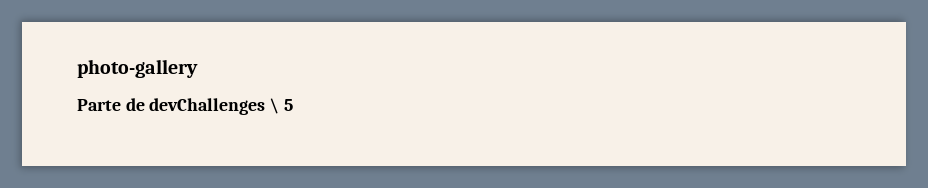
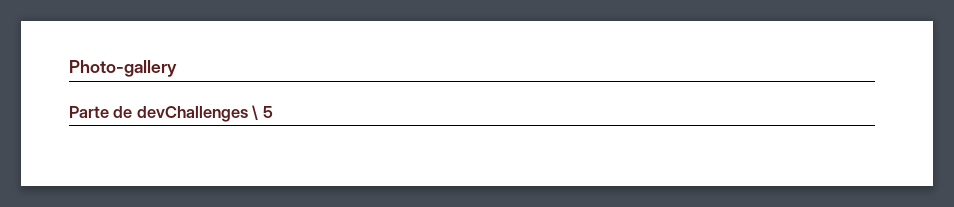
- photo-gallery
+ Photo-gallery

